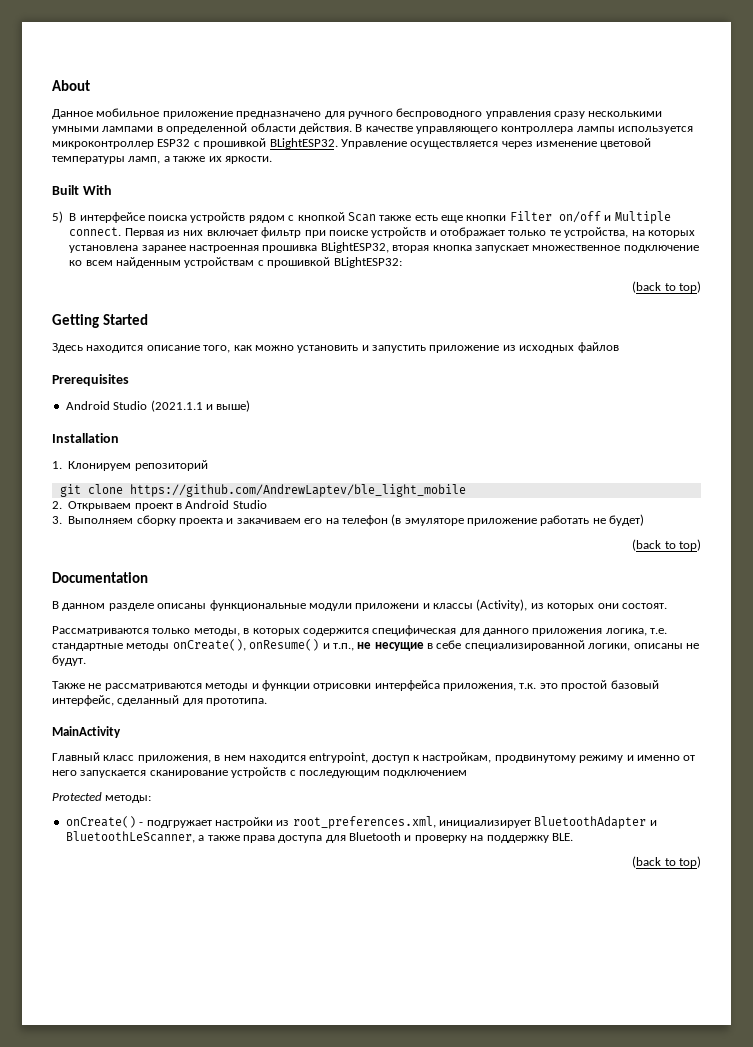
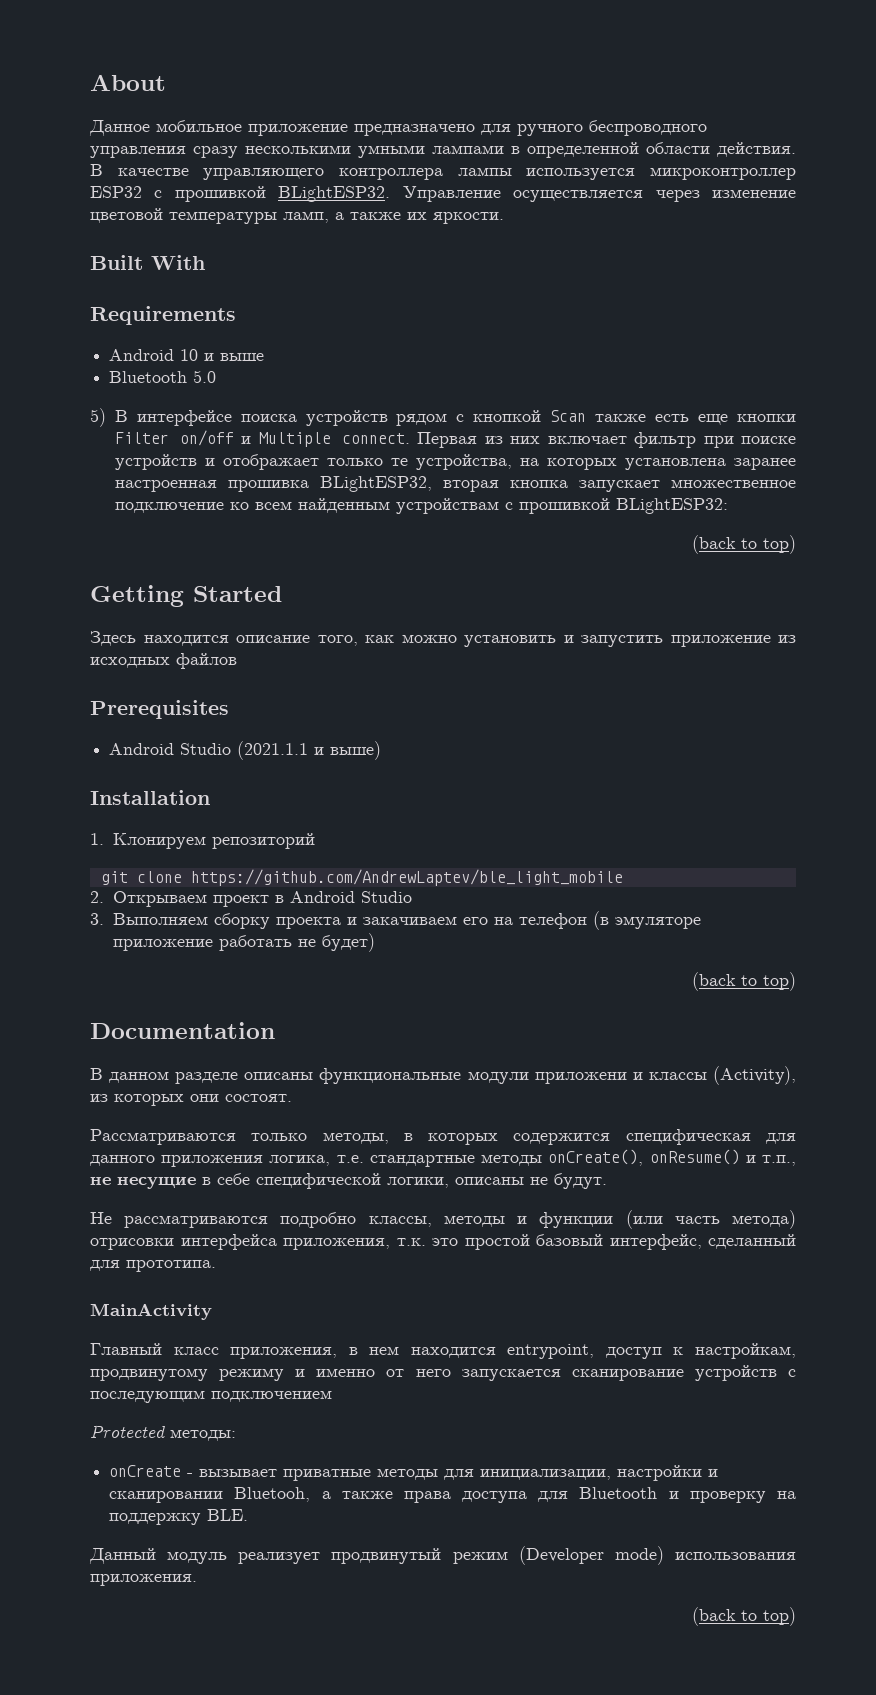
+ Requirements
+ Android 10 и выше
+ Bluetooth 5.0
- Рассматриваются только методы, в которых содержится специфическая для данного приложения логика, т.е. стандартные методы onCreate(), onResume() и т.п., не несущие в себе специализированной логики, описаны не будут.
+ Рассматриваются только методы, в которых содержится специфическая для данного приложения логика, т.е. стандартные методы onCreate(), onResume() и т.п., не несущие в себе специфической логики, описаны не будут.
- Также не рассматриваются методы и функции отрисовки интерфейса приложения, т.к. это простой базовый интерфейс, сделанный для прототипа.
+ Не рассматриваются подробно классы, методы и функции (или часть метода) отрисовки интерфейса приложения, т.к. это простой базовый интерфейс, сделанный для прототипа.
- onCreate() - подгружает настройки из root_preferences.xml, инициализирует BluetoothAdapter и BluetoothLeScanner, а также права доступа для Bluetooth и проверку на поддержку BLE.
+ onCreate - вызывает приватные методы для инициализации, настройки и сканировании Bluetooh, а также права доступа для Bluetooth и проверку на поддержку BLE.
+ Данный модуль реализует продвинутый режим (Developer mode) использования приложения.

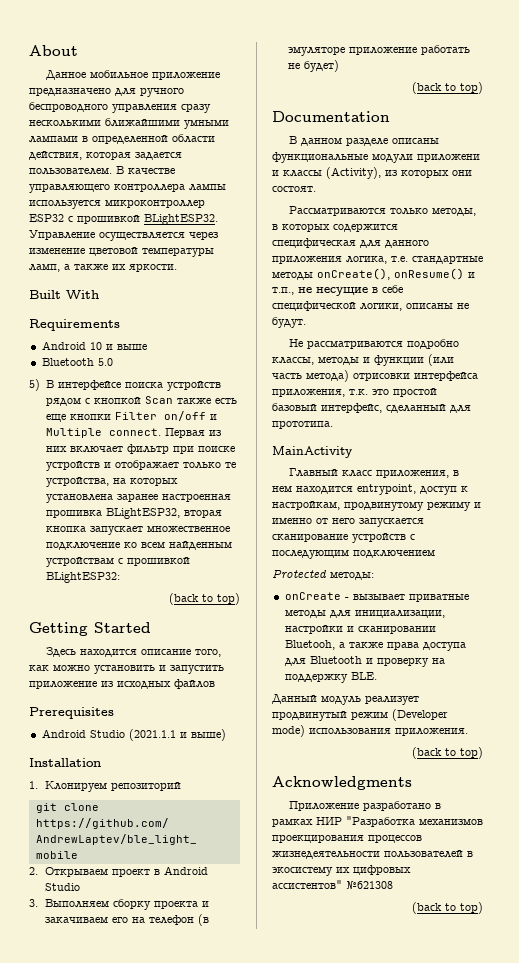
- Данное мобильное приложение предназначено для ручного беспроводного управления сразу несколькими умными лампами в определенной области действия.
+ Данное мобильное приложение предназначено для ручного беспроводного управления сразу несколькими ближайшими умными лампами в определенной области действия, которая задается пользователем.
+ Acknowledgments
+ Приложение разработано в рамках НИР "Разработка механизмов проекцирования процессов жизнедеятельности пользователей в экосистему их цифровых ассистентов" №621308
+ (back to top)

